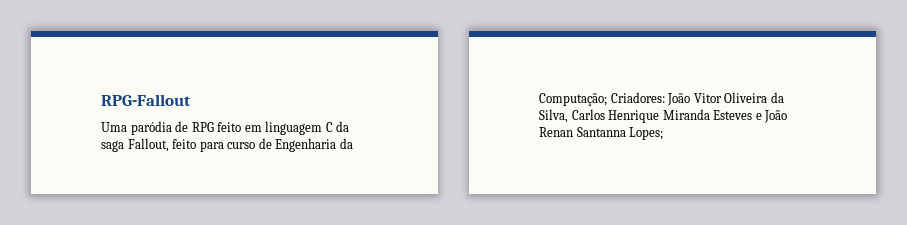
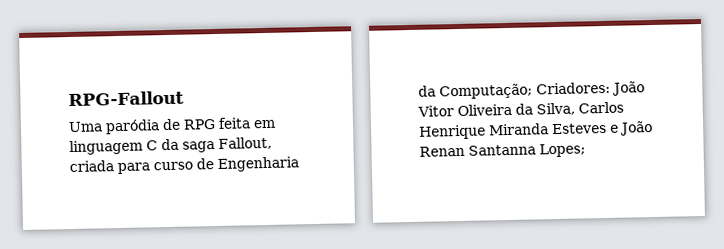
- Uma paródia de RPG feito em linguagem C da saga Fallout, feito para curso de Engenharia da Computação; Criadores: João Vitor Oliveira da Silva, Carlos Henrique Miranda Esteves e João Renan Santanna Lopes;
+ Uma paródia de RPG feita em linguagem C da saga Fallout, criada para curso de Engenharia da Computação; Criadores: João Vitor Oliveira da Silva, Carlos Henrique Miranda Esteves e João Renan Santanna Lopes;

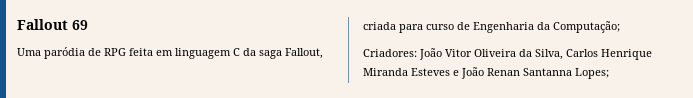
- RPG-Fallout
+ Fallout 69
- Uma paródia de RPG feita em linguagem C da saga Fallout, criada para curso de Engenharia da Computação; Criadores: João Vitor Oliveira da Silva, Carlos Henrique Miranda Esteves e João Renan Santanna Lopes;
+ Uma paródia de RPG feita em linguagem C da saga Fallout, criada para curso de Engenharia da Computação;
+ Criadores: João Vitor Oliveira da Silva, Carlos Henrique Miranda Esteves e João Renan Santanna Lopes;

